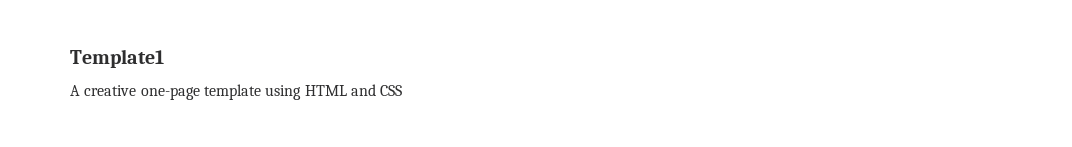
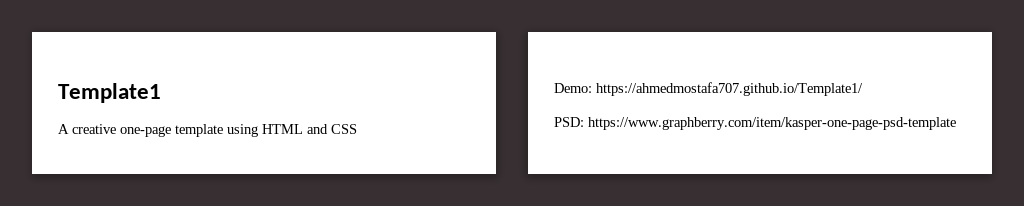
+ Demo: https://ahmedmostafa707.github.io/Template1/
+ PSD: https://www.graphberry.com/item/kasper-one-page-psd-template

